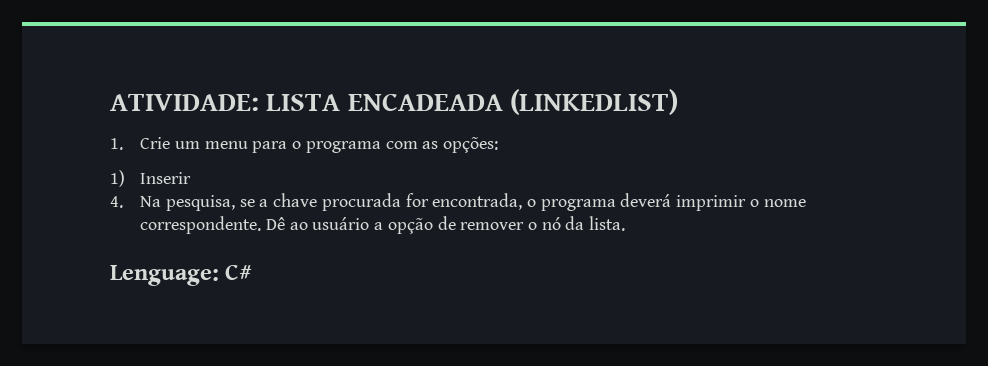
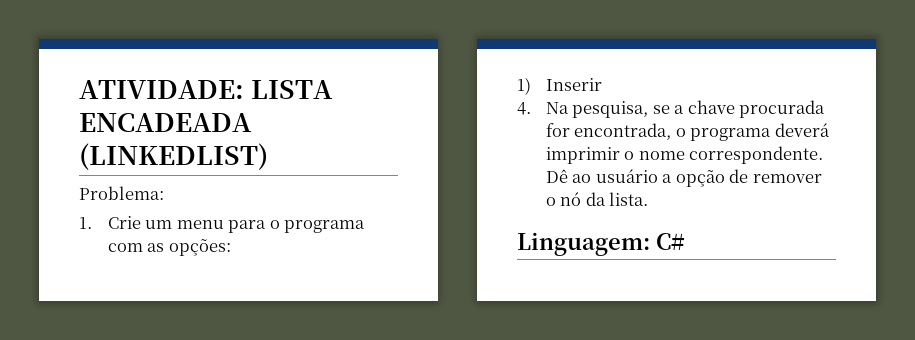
+ Problema:
- Lenguage: C#
+ Linguagem: C#

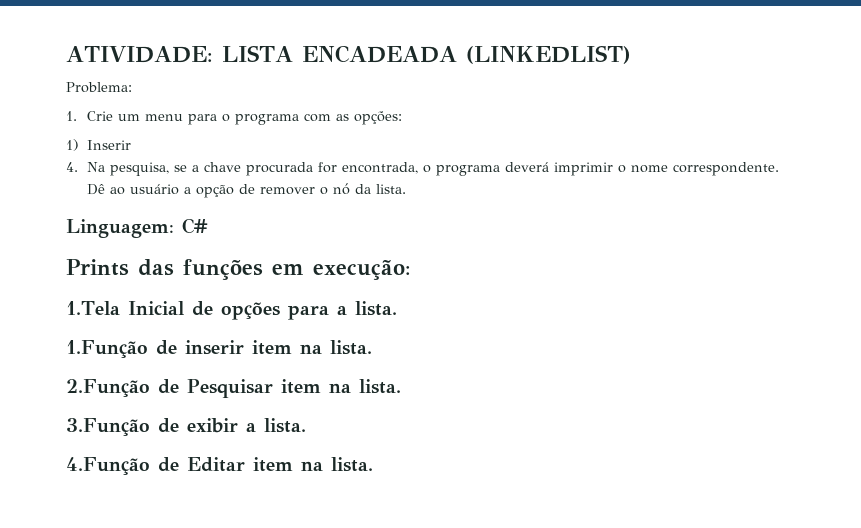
+ Prints das funções em execução:
+ 1.Tela Inicial de opções para a lista.
+ 1.Função de inserir item na lista.
+ 2.Função de Pesquisar item na lista.
+ 3.Função de exibir a lista.
+ 4.Função de Editar item na lista.

